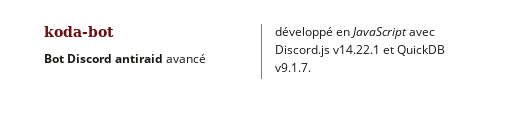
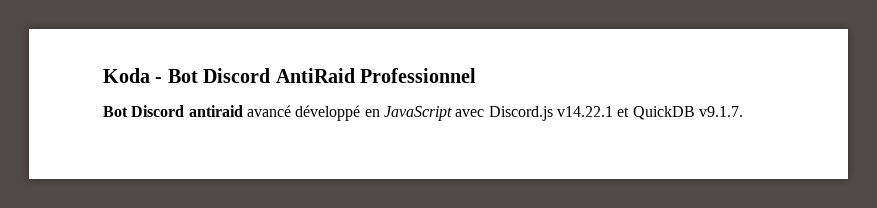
- koda-bot
+ Koda - Bot Discord AntiRaid Professionnel

